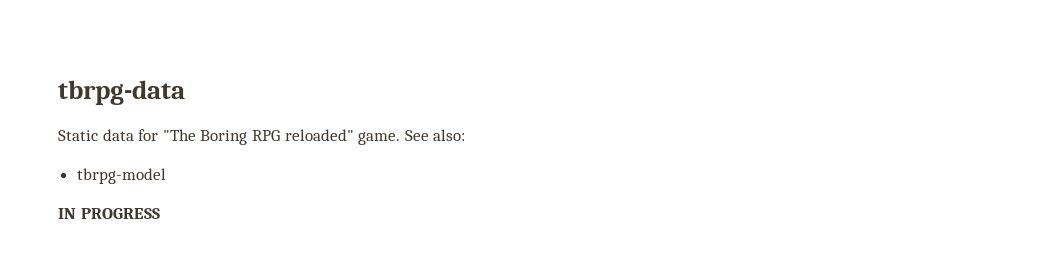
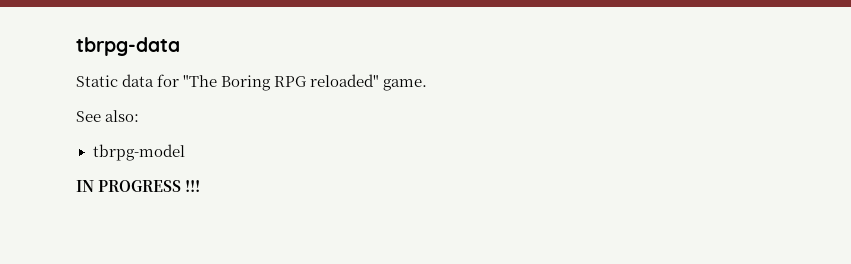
- Static data for "The Boring RPG reloaded" game. See also:
+ Static data for "The Boring RPG reloaded" game.
+ See also:
- IN PROGRESS
+ IN PROGRESS !!!

